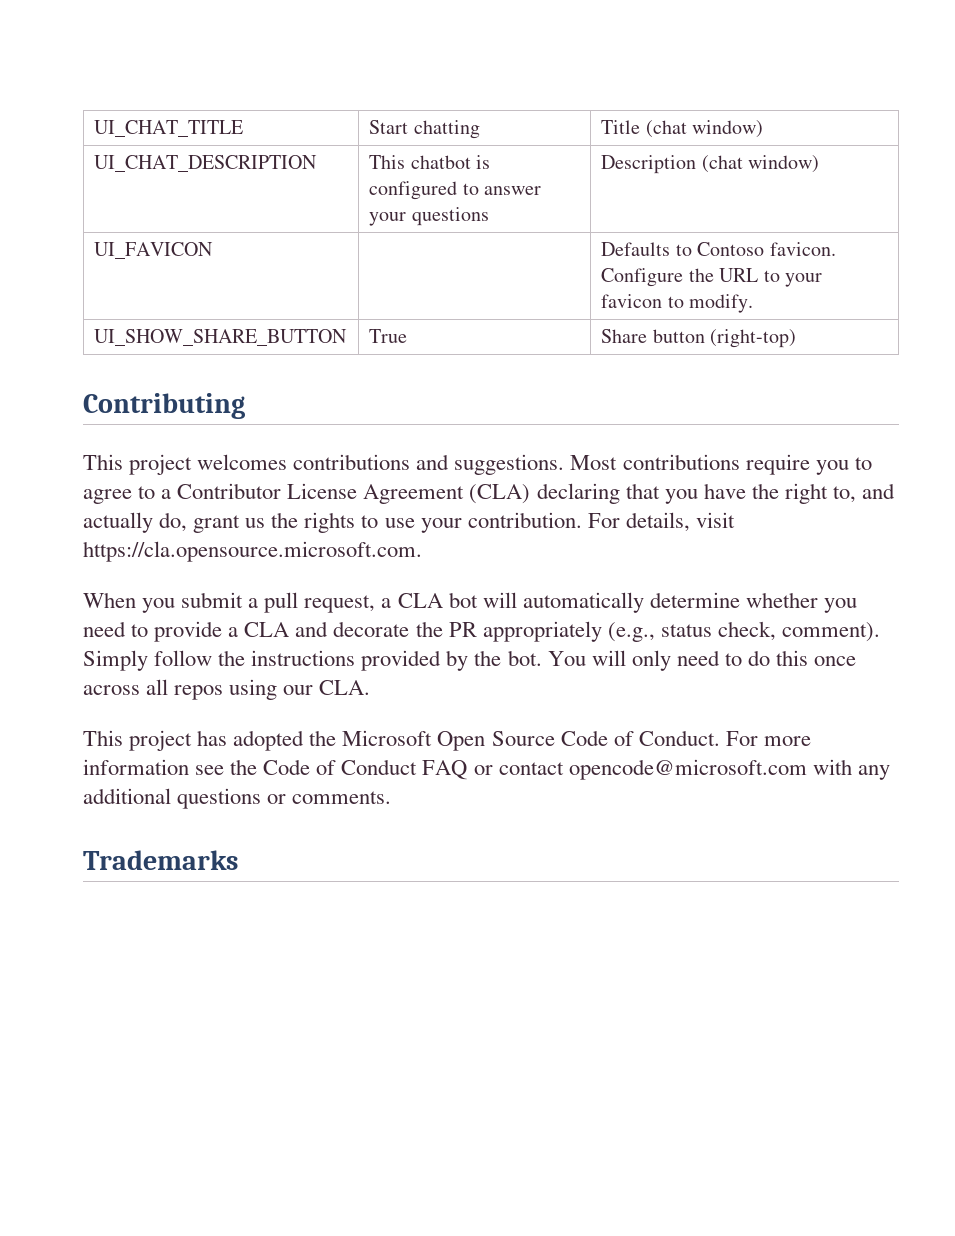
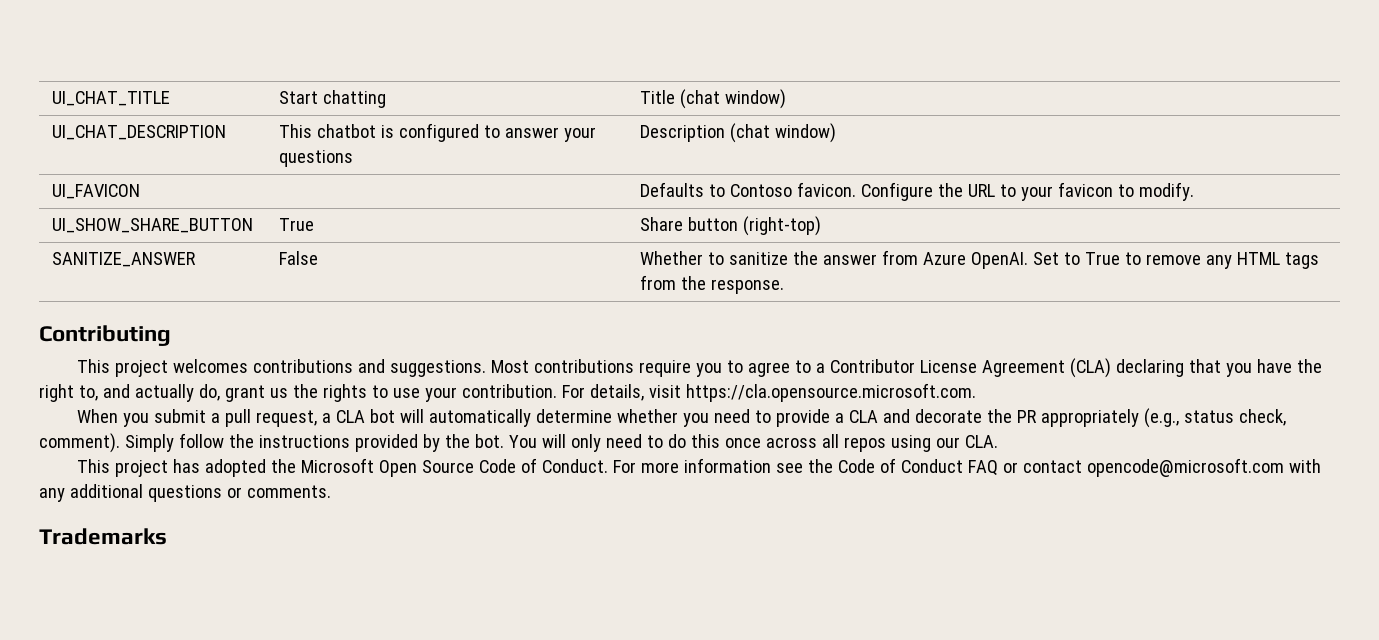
+ SANITIZE_ANSWER | False | Whether to sanitize the answer from Azure OpenAI. Set to True to remove any HTML tags from the response.

